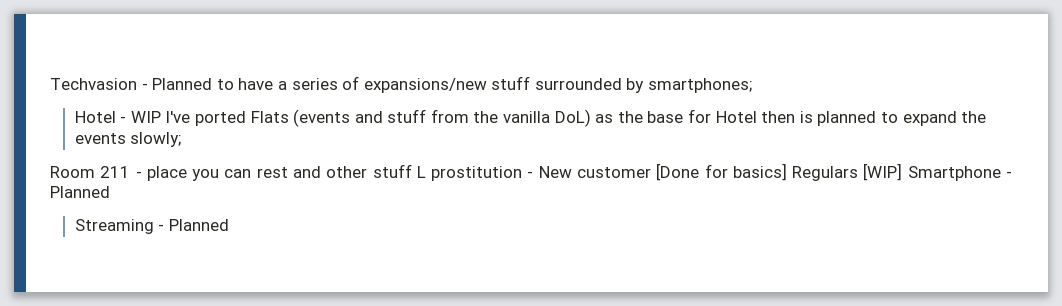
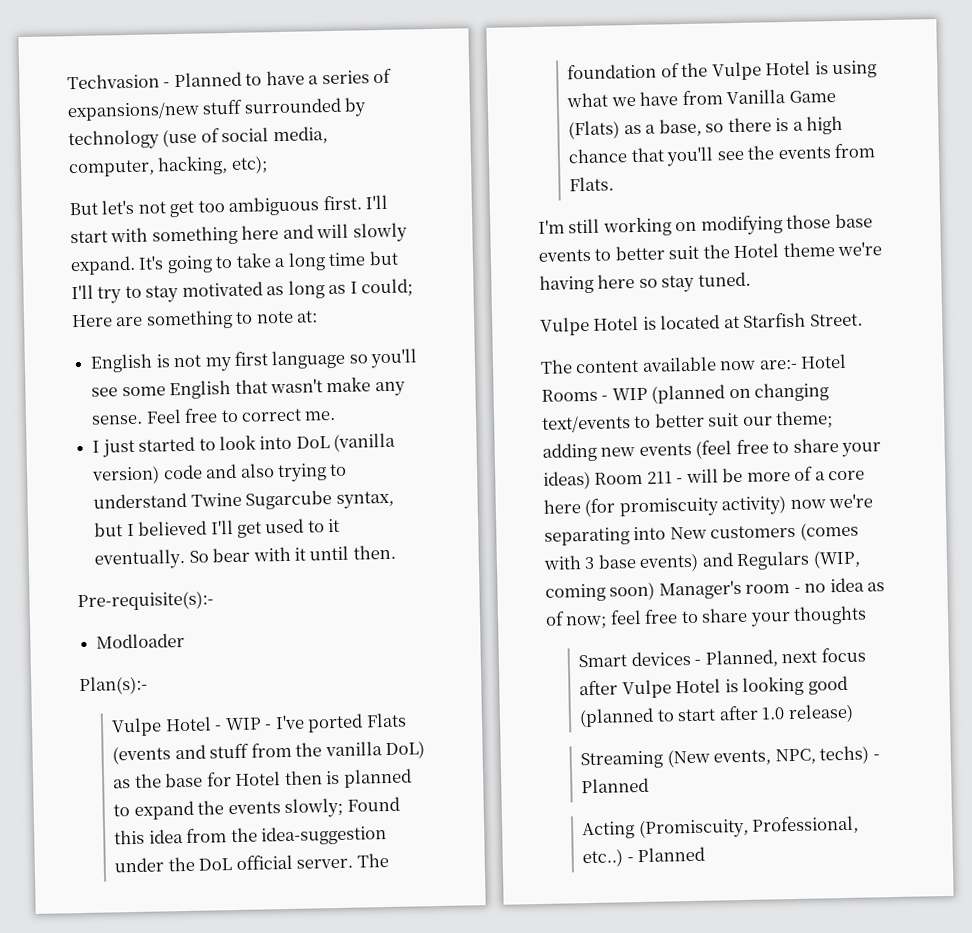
- Techvasion - Planned to have a series of expansions/new stuff surrounded by smartphones;
- Hotel - WIP I've ported Flats (events and stuff from the vanilla DoL) as the base for Hotel then is planned to expand the events slowly;
- Room 211 - place you can rest and other stuff L prostitution - New customer [Done for basics] Regulars [WIP] Smartphone - Planned
- Streaming - Planned
+ Techvasion - Planned to have a series of expansions/new stuff surrounded by technology (use of social media, computer, hacking, etc);
+ But let's not get too ambiguous first. I'll start with something here and will slowly expand. It's going to take a long time but I'll try to stay motivated as long as I could; Here are something to note at:
+ English is not my first language so you'll see some English that wasn't make any sense. Feel free to correct me.
+ I just started to look into DoL (vanilla version) code and also trying to understand Twine Sugarcube syntax, but I believed I'll get used to it eventually. So bear with it until then.
+ Pre-requisite(s):-
+ Modloader
+ Plan(s):-
+ Vulpe Hotel - WIP - I've ported Flats (events and stuff from the vanilla DoL) as the base for Hotel then is planned to expand the events slowly; Found this idea from the idea-suggestion under the DoL official server. The foundation of the Vulpe Hotel is using what we have from Vanilla Game (Flats) as a base, so there is a high chance that you'll see the events from Flats.
+ I'm still working on modifying those base events to better suit the Hotel theme we're having here so stay tuned.
+ Vulpe Hotel is located at Starfish Street.
+ The content available now are:- Hotel Rooms - WIP (planned on changing text/events to better suit our theme; adding new events (feel free to share your ideas) Room 211 - will be more of a core here (for promiscuity activity) now we're separating into New customers (comes with 3 base events) and Regulars (WIP, coming soon) Manager's room - no idea as of now; feel free to share your thoughts
+ Smart devices - Planned, next focus after Vulpe Hotel is looking good (planned to start after 1.0 release)
+ Streaming (New events, NPC, techs) - Planned
+ Acting (Promiscuity, Professional, etc..) - Planned

